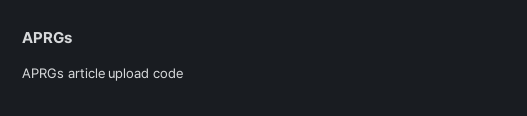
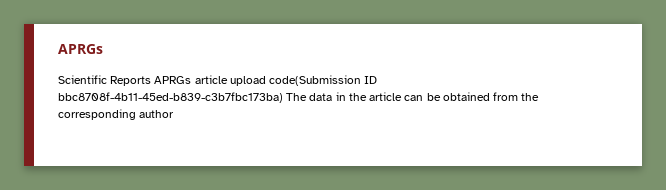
- APRGs article upload code
+ Scientific Reports APRGs article upload code(Submission ID bbc8708f-4b11-45ed-b839-c3b7fbc173ba) The data in the article can be obtained from the corresponding author

